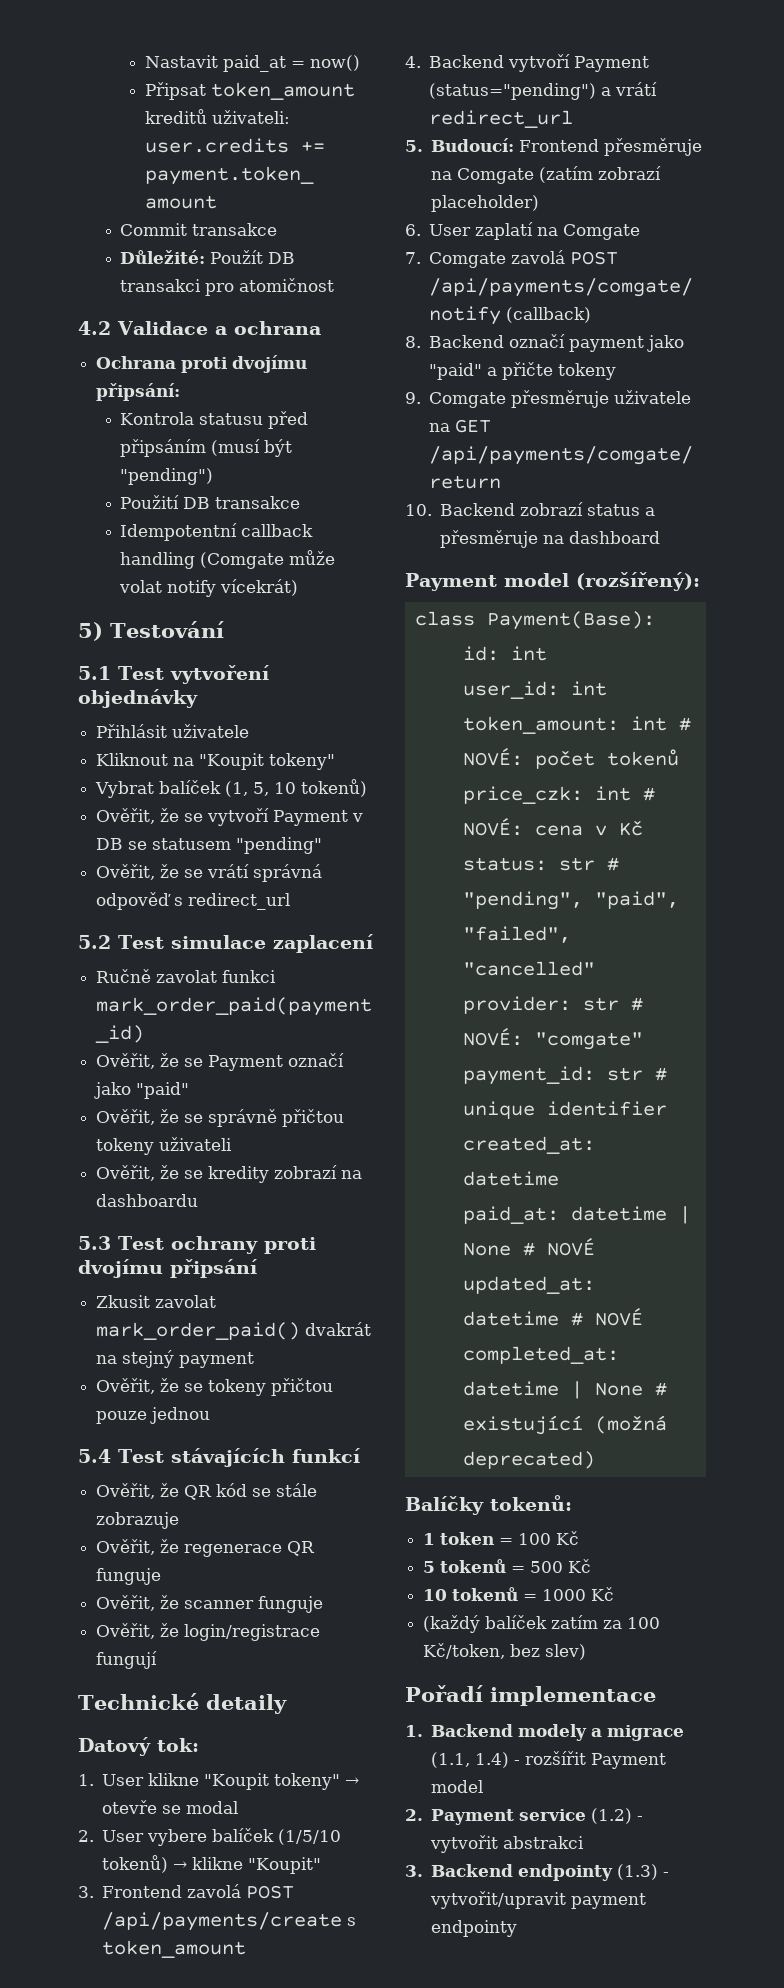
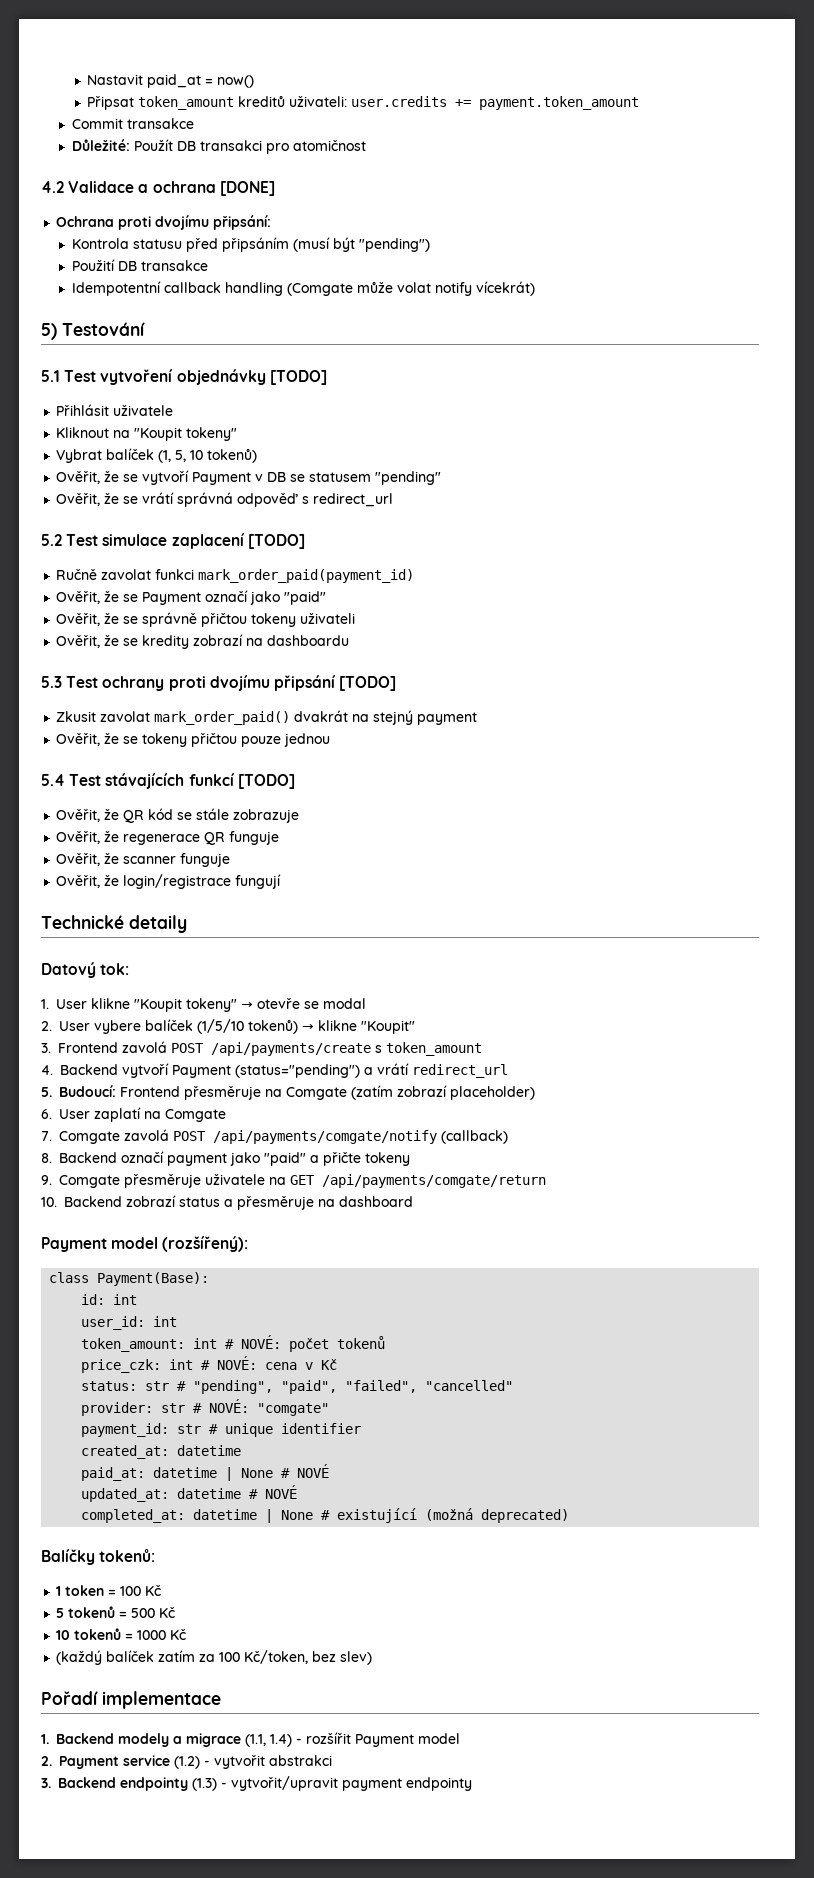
- 4.2 Validace a ochrana
+ 4.2 Validace a ochrana [DONE]
- 5.1 Test vytvoření objednávky
+ 5.1 Test vytvoření objednávky [TODO]
- 5.2 Test simulace zaplacení
+ 5.2 Test simulace zaplacení [TODO]
- 5.3 Test ochrany proti dvojímu připsání
+ 5.3 Test ochrany proti dvojímu připsání [TODO]
- 5.4 Test stávajících funkcí
+ 5.4 Test stávajících funkcí [TODO]

